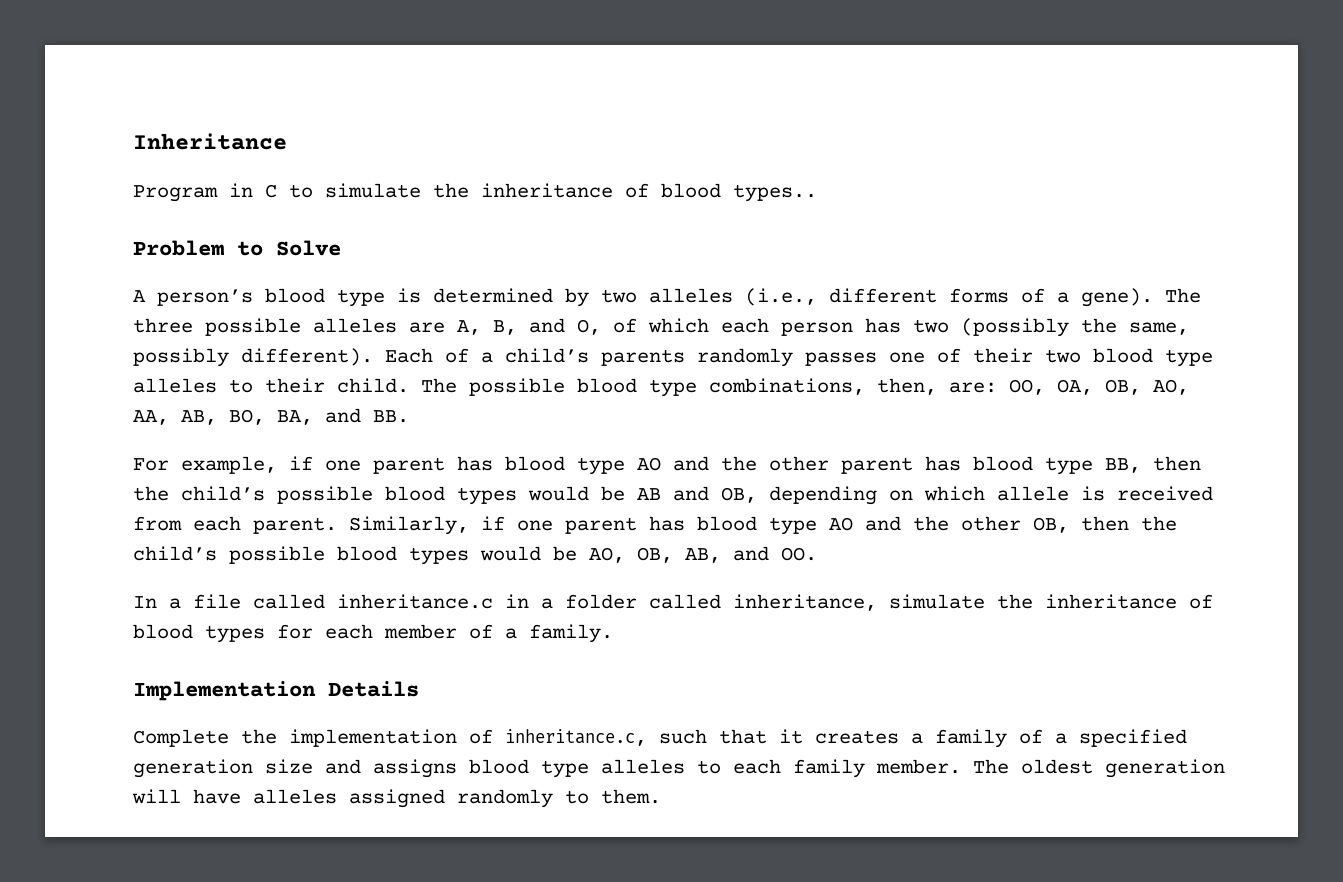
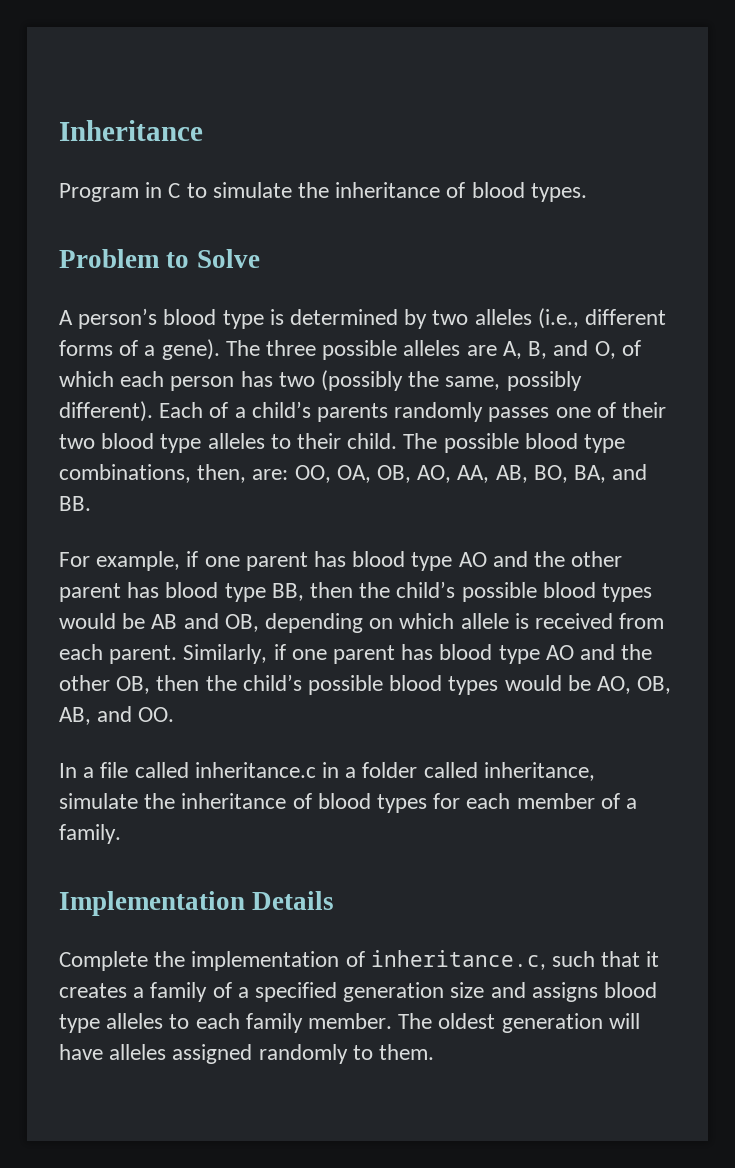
- Program in C to simulate the inheritance of blood types..
+ Program in C to simulate the inheritance of blood types.

